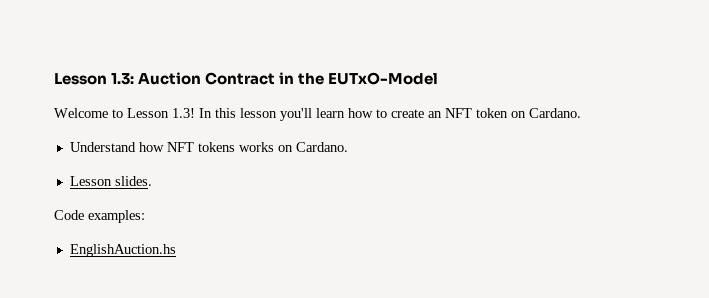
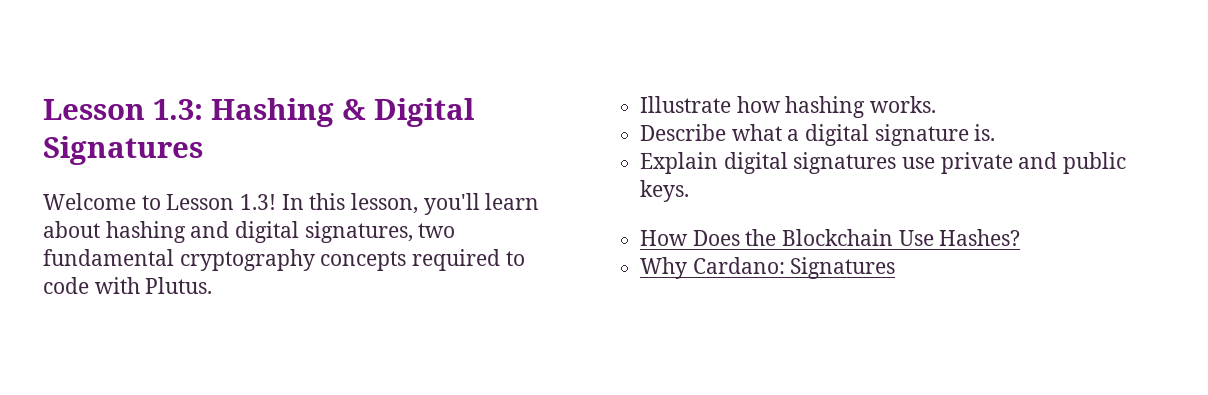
- Lesson 1.3: Auction Contract in the EUTxO-Model
+ Lesson 1.3: Hashing & Digital Signatures
- In this lesson you'll learn how to create an NFT token on Cardano.
- Understand how NFT tokens works on Cardano.
- Lesson slides.
- Code examples:
- EnglishAuction.hs
+ In this lesson, you'll learn about hashing and digital signatures, two fundamental cryptography concepts required to code with Plutus.
+ Illustrate how hashing works.
+ Describe what a digital signature is.
+ Explain digital signatures use private and public keys.
+ How Does the Blockchain Use Hashes?
+ Why Cardano: Signatures

